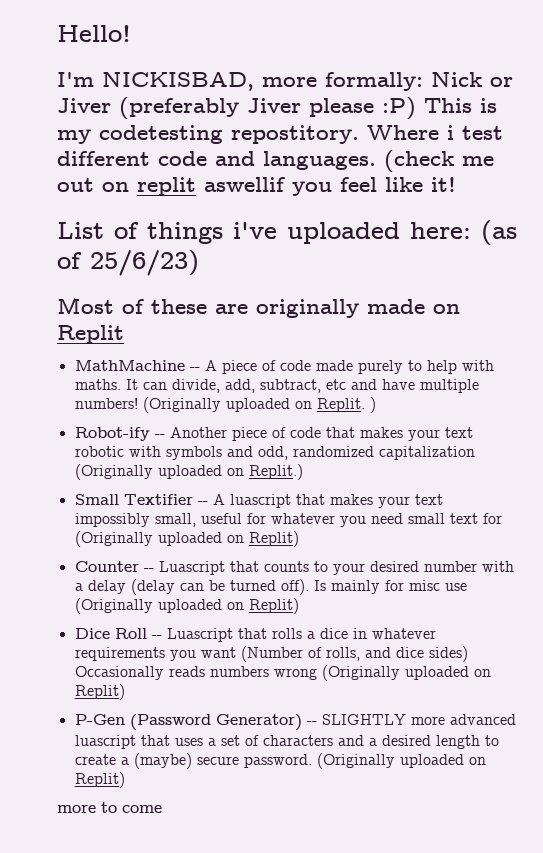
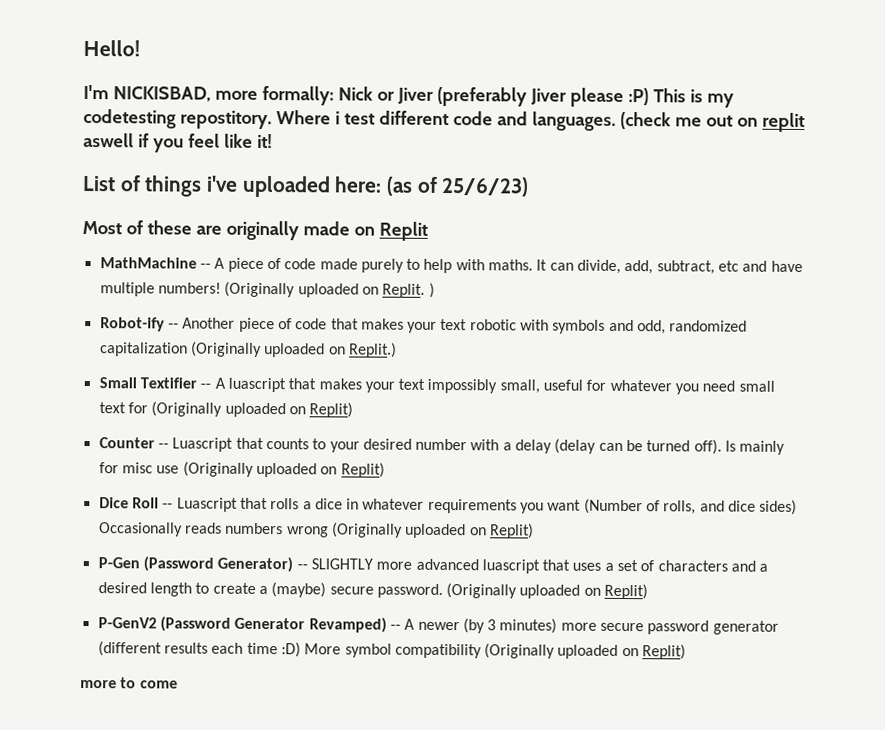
- (check me out on replit aswellif you feel like it!
+ (check me out on replit aswell if you feel like it!
+ P-GenV2 (Password Generator Revamped) -- A newer (by 3 minutes) more secure password generator (different results each time :D) More symbol compatibility (Originally uploaded on Replit)

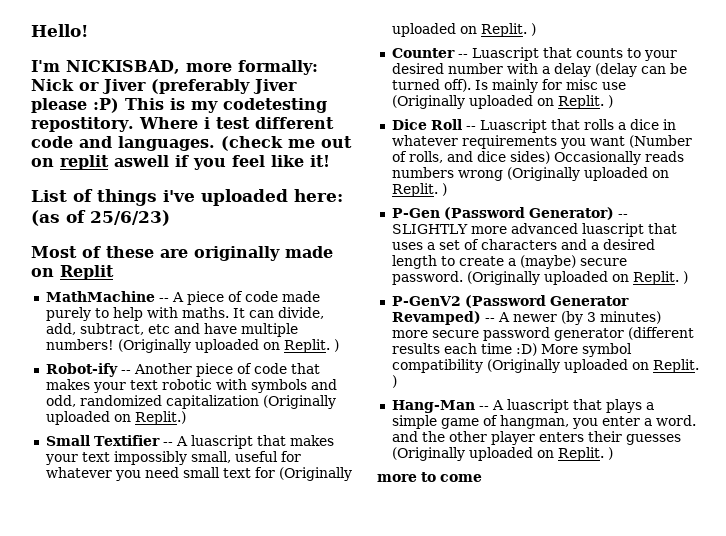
- Small Textifier -- A luascript that makes your text impossibly small, useful for whatever you need small text for (Originally uploaded on Replit)
+ Small Textifier -- A luascript that makes your text impossibly small, useful for whatever you need small text for (Originally uploaded on Replit. )
- Is mainly for misc use (Originally uploaded on Replit)
+ Is mainly for misc use (Originally uploaded on Replit. )
- Dice Roll -- Luascript that rolls a dice in whatever requirements you want (Number of rolls, and dice sides) Occasionally reads numbers wrong (Originally uploaded on Replit)
+ Dice Roll -- Luascript that rolls a dice in whatever requirements you want (Number of rolls, and dice sides) Occasionally reads numbers wrong (Originally uploaded on Replit. )
- P-Gen (Password Generator) -- SLIGHTLY more advanced luascript that uses a set of characters and a desired length to create a (maybe) secure password. (Originally uploaded on Replit)
+ P-Gen (Password Generator) -- SLIGHTLY more advanced luascript that uses a set of characters and a desired length to create a (maybe) secure password. (Originally uploaded on Replit. )
- P-GenV2 (Password Generator Revamped) -- A newer (by 3 minutes) more secure password generator (different results each time :D) More symbol compatibility (Originally uploaded on Replit)
+ P-GenV2 (Password Generator Revamped) -- A newer (by 3 minutes) more secure password generator (different results each time :D) More symbol compatibility (Originally uploaded on Replit. )
+ Hang-Man -- A luascript that plays a simple game of hangman, you enter a word. and the other player enters their guesses (Originally uploaded on Replit. )

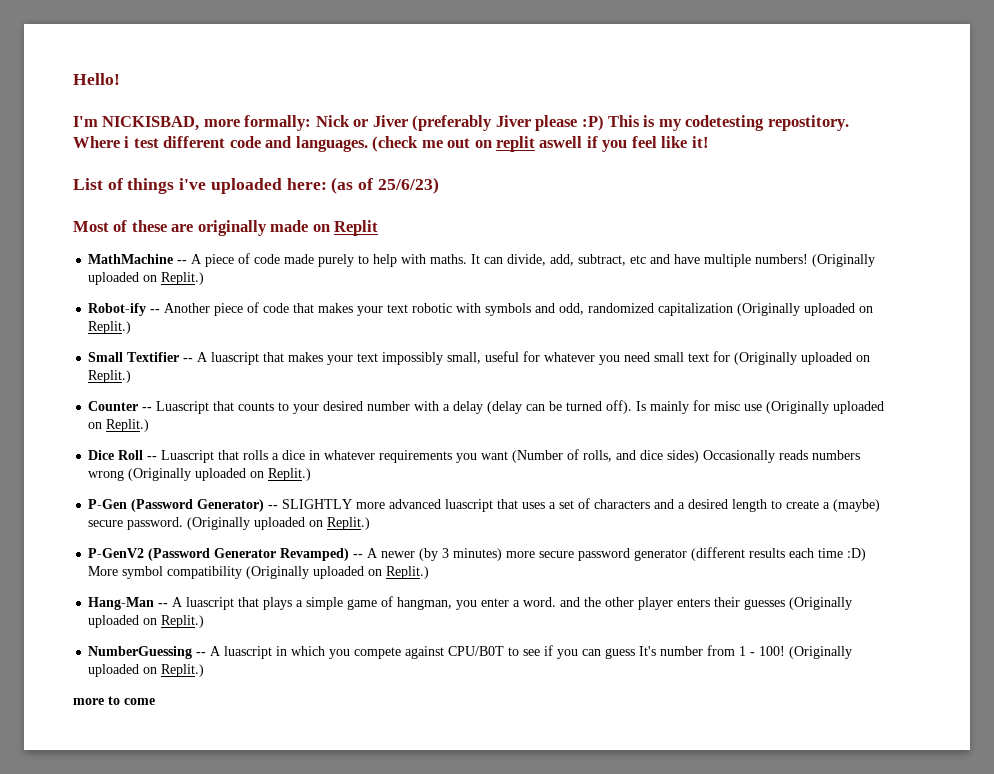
- It can divide, add, subtract, etc and have multiple numbers! (Originally uploaded on Replit. )
+ It can divide, add, subtract, etc and have multiple numbers! (Originally uploaded on Replit.)
- Small Textifier -- A luascript that makes your text impossibly small, useful for whatever you need small text for (Originally uploaded on Replit. )
+ Small Textifier -- A luascript that makes your text impossibly small, useful for whatever you need small text for (Originally uploaded on Replit.)
- Is mainly for misc use (Originally uploaded on Replit. )
+ Is mainly for misc use (Originally uploaded on Replit.)
- Dice Roll -- Luascript that rolls a dice in whatever requirements you want (Number of rolls, and dice sides) Occasionally reads numbers wrong (Originally uploaded on Replit. )
+ Dice Roll -- Luascript that rolls a dice in whatever requirements you want (Number of rolls, and dice sides) Occasionally reads numbers wrong (Originally uploaded on Replit.)
- P-Gen (Password Generator) -- SLIGHTLY more advanced luascript that uses a set of characters and a desired length to create a (maybe) secure password. (Originally uploaded on Replit. )
+ P-Gen (Password Generator) -- SLIGHTLY more advanced luascript that uses a set of characters and a desired length to create a (maybe) secure password. (Originally uploaded on Replit.)
- P-GenV2 (Password Generator Revamped) -- A newer (by 3 minutes) more secure password generator (different results each time :D) More symbol compatibility (Originally uploaded on Replit. )
+ P-GenV2 (Password Generator Revamped) -- A newer (by 3 minutes) more secure password generator (different results each time :D) More symbol compatibility (Originally uploaded on Replit.)
- Hang-Man -- A luascript that plays a simple game of hangman, you enter a word. and the other player enters their guesses (Originally uploaded on Replit. )
+ Hang-Man -- A luascript that plays a simple game of hangman, you enter a word. and the other player enters their guesses (Originally uploaded on Replit.)
+ NumberGuessing -- A luascript in which you compete against CPU/B0T to see if you can guess It's number from 1 - 100! (Originally uploaded on Replit.)

